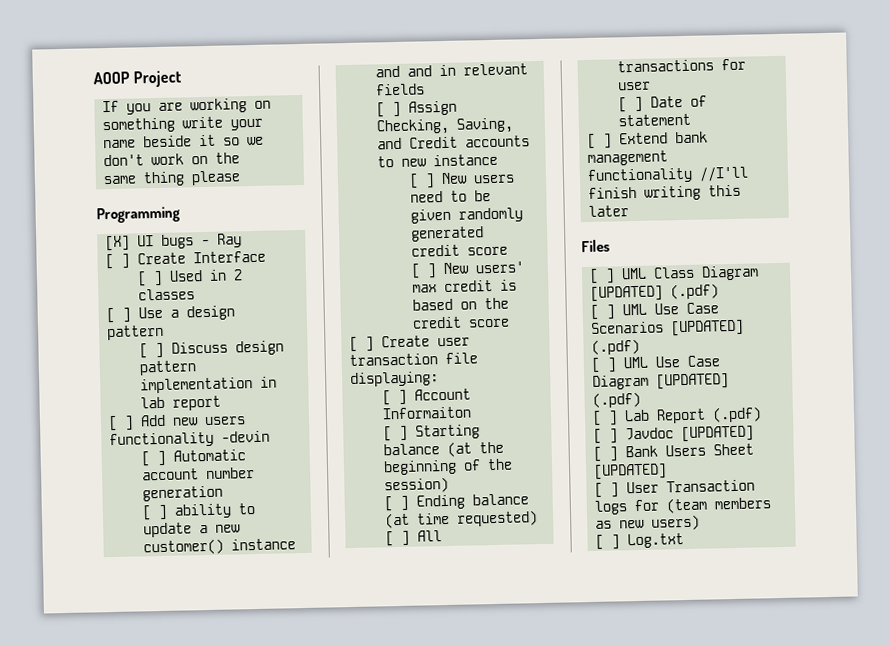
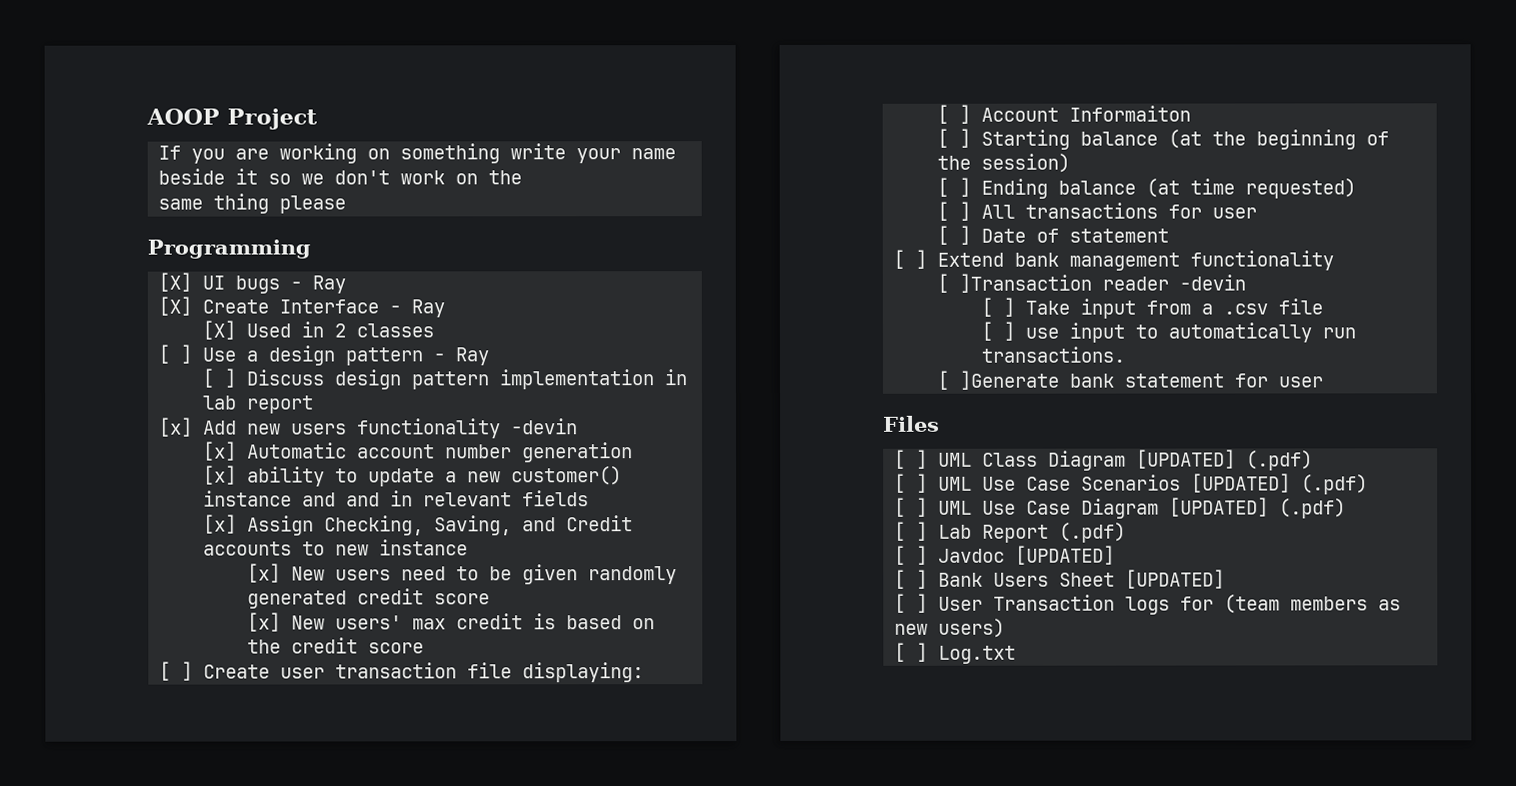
- [ ] Create Interface
- [ ] Used in 2 classes
+ [X] Create Interface - Ray
+ [X] Used in 2 classes
- [ ] Use a design pattern
+ [ ] Use a design pattern - Ray
- [ ] Add new users functionality -devin
+ [x] Add new users functionality -devin
- [ ] Automatic account number generation
+ [x] Automatic account number generation
- [ ] ability to update a new customer() instance and and in relevant fields
+ [x] ability to update a new customer() instance and and in relevant fields
- [ ] Assign Checking, Saving, and Credit accounts to new instance
+ [x] Assign Checking, Saving, and Credit accounts to new instance
- [ ] New users need to be given randomly generated credit score
+ [x] New users need to be given randomly generated credit score
- [ ] New users' max credit is based on the credit score
+ [x] New users' max credit is based on the credit score
- [ ] Extend bank management functionality //I'll finish writing this later
+ [ ] Extend bank management functionality
+ [ ]Transaction reader -devin
+ [ ] Take input from a .csv file
+ [ ] use input to automatically run transactions.
+ [ ]Generate bank statement for user

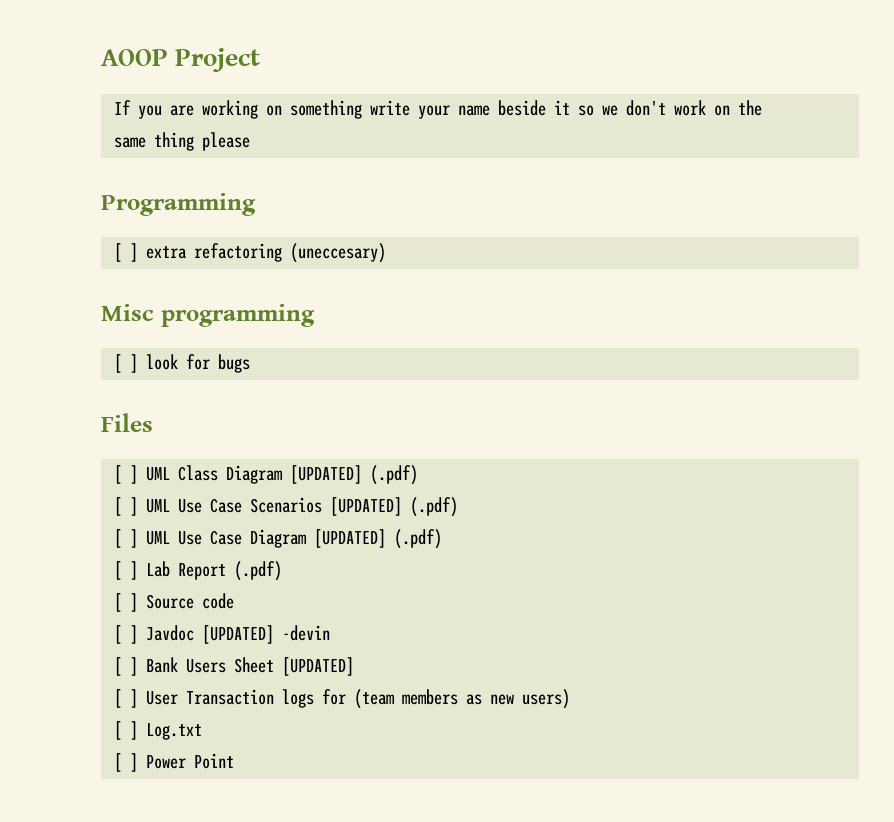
- [X] UI bugs - Ray
- [X] Create Interface - Ray
- [X] Used in 2 classes
- [ ] Use a design pattern - Ray
- [ ] Discuss design pattern implementation in lab report
- [x] Add new users functionality -devin
- [x] Automatic account number generation
- [x] ability to update a new customer() instance and and in relevant fields
- [x] Assign Checking, Saving, and Credit accounts to new instance
- [x] New users need to be given randomly generated credit score
- [x] New users' max credit is based on the credit score
- [ ] Create user transaction file displaying:
- [ ] Account Informaiton
- [ ] Starting balance (at the beginning of the session)
- [ ] Ending balance (at time requested)
- [ ] All transactions for user
- [ ] Date of statement
- [ ] Extend bank management functionality
- [ ]Transaction reader -devin
- [ ] Take input from a .csv file
- [ ] use input to automatically run transactions.
- [ ]Generate bank statement for user
+ [ ] extra refactoring (uneccesary)
+ Misc programming
+ [ ] look for bugs
+ [ ] Source code
- [ ] Javdoc [UPDATED]
+ [ ] Javdoc [UPDATED] -devin
+ [ ] Power Point

